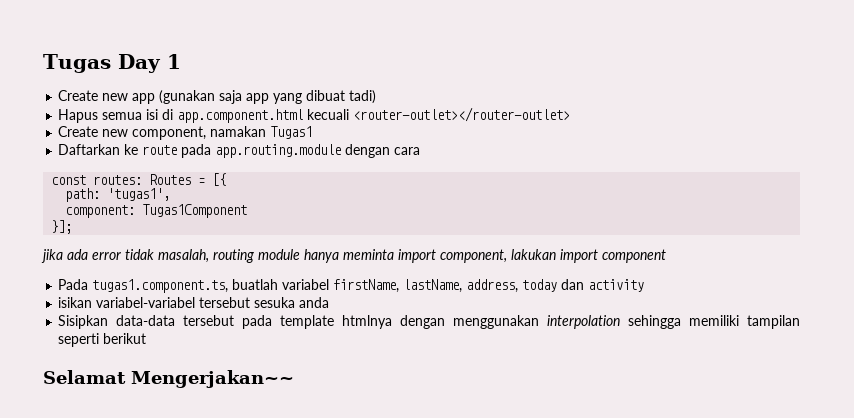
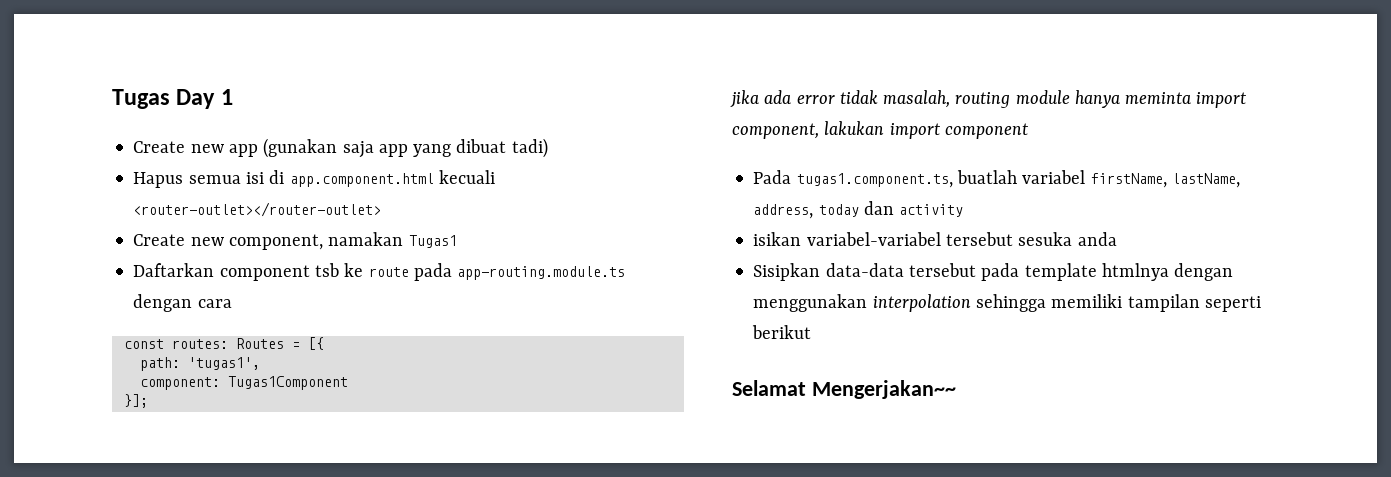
- Daftarkan ke route pada app.routing.module dengan cara
+ Daftarkan component tsb ke route pada app-routing.module.ts dengan cara

